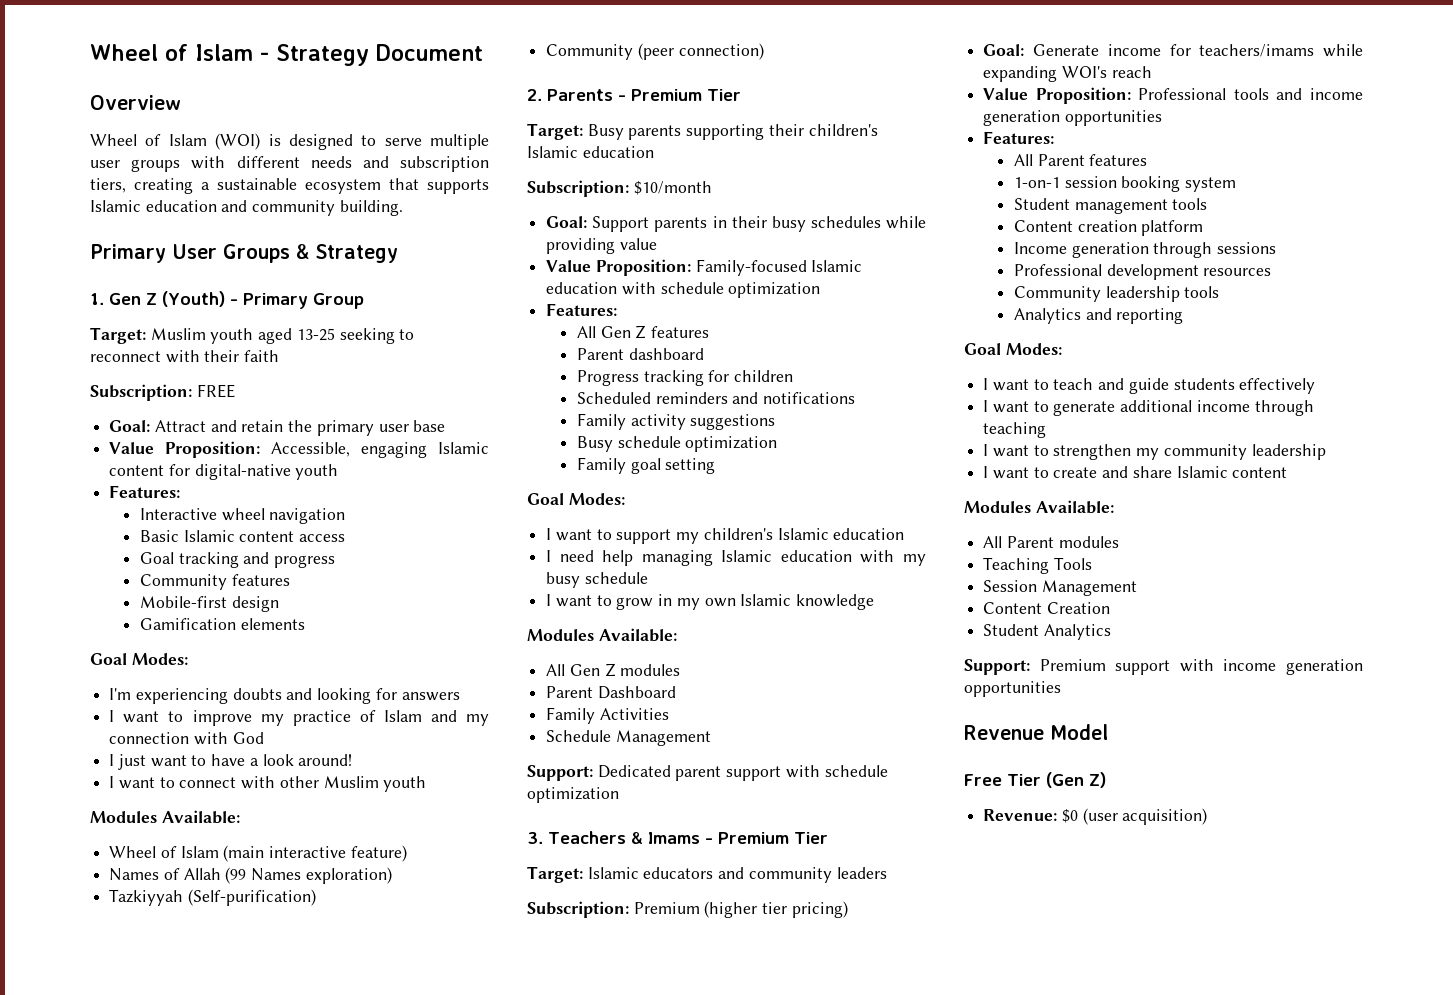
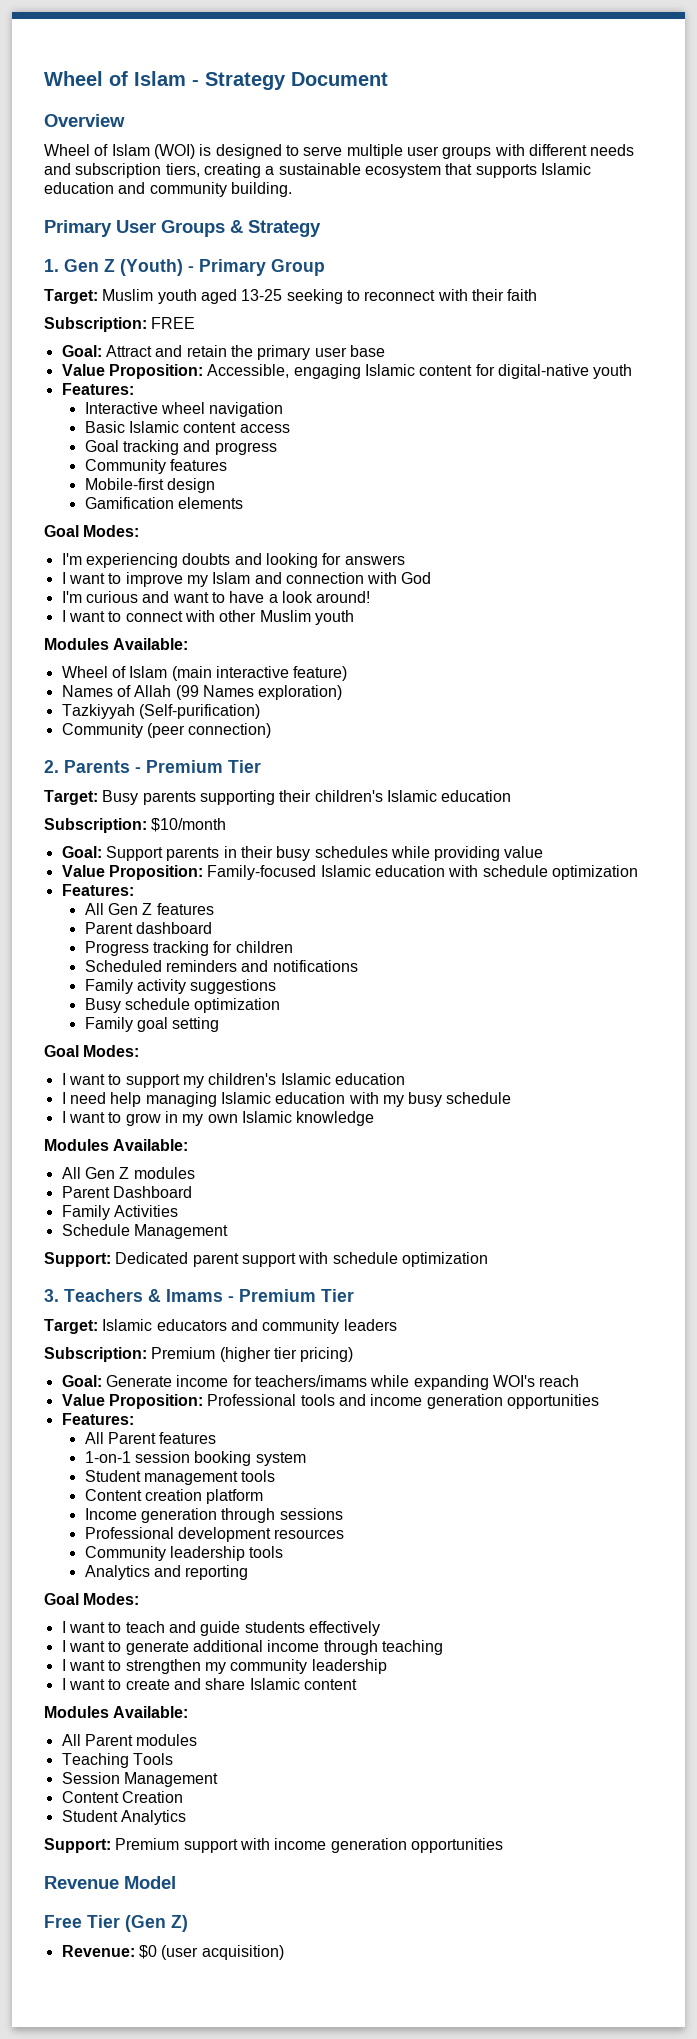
- I want to improve my practice of Islam and my connection with God
+ I want to improve my Islam and connection with God
- I just want to have a look around!
+ I'm curious and want to have a look around!

